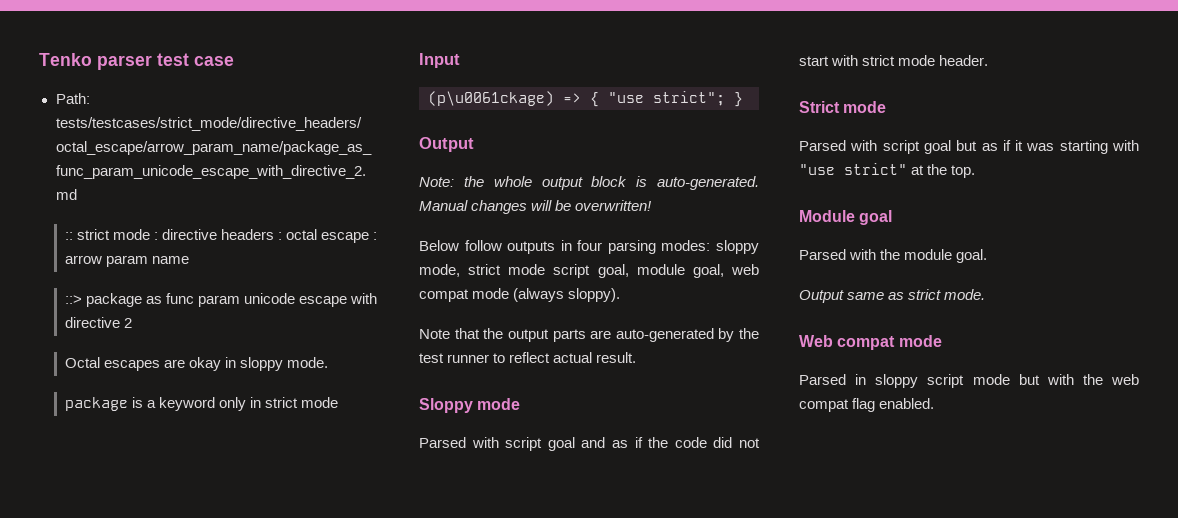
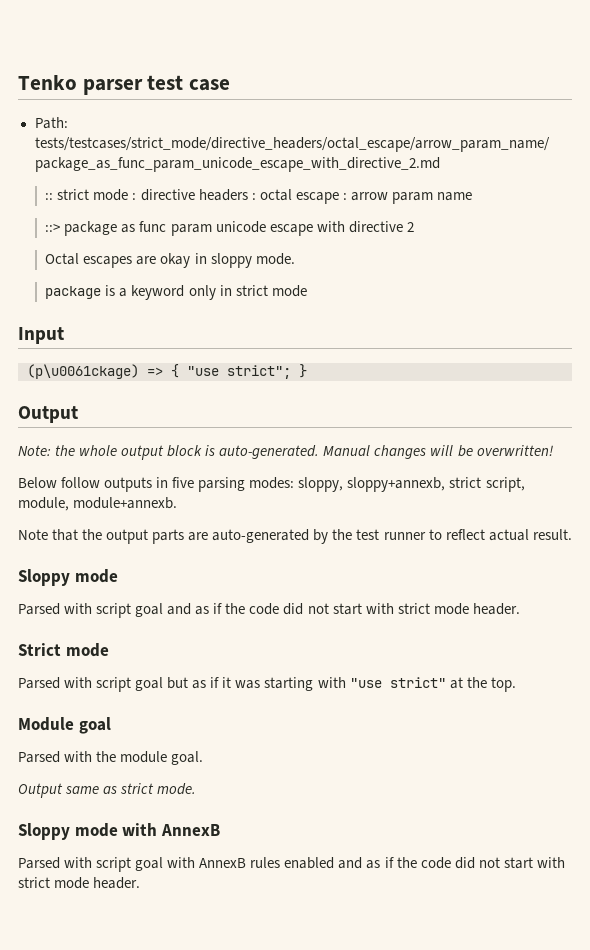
- Below follow outputs in four parsing modes: sloppy mode, strict mode script goal, module goal, web compat mode (always sloppy).
+ Below follow outputs in five parsing modes: sloppy, sloppy+annexb, strict script, module, module+annexb.
- Web compat mode
- Parsed in sloppy script mode but with the web compat flag enabled.
+ Sloppy mode with AnnexB
+ Parsed with script goal with AnnexB rules enabled and as if the code did not start with strict mode header.

